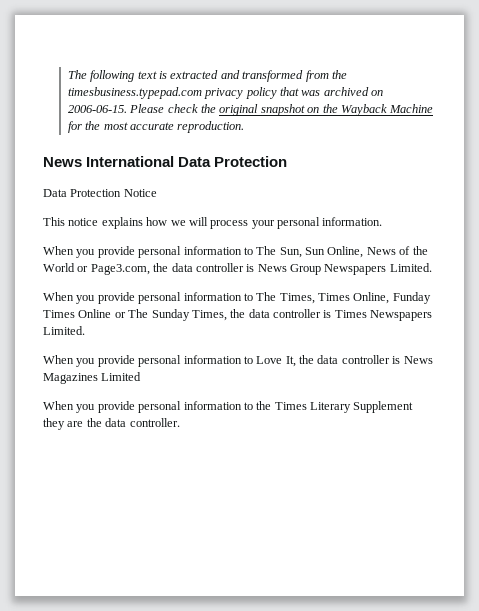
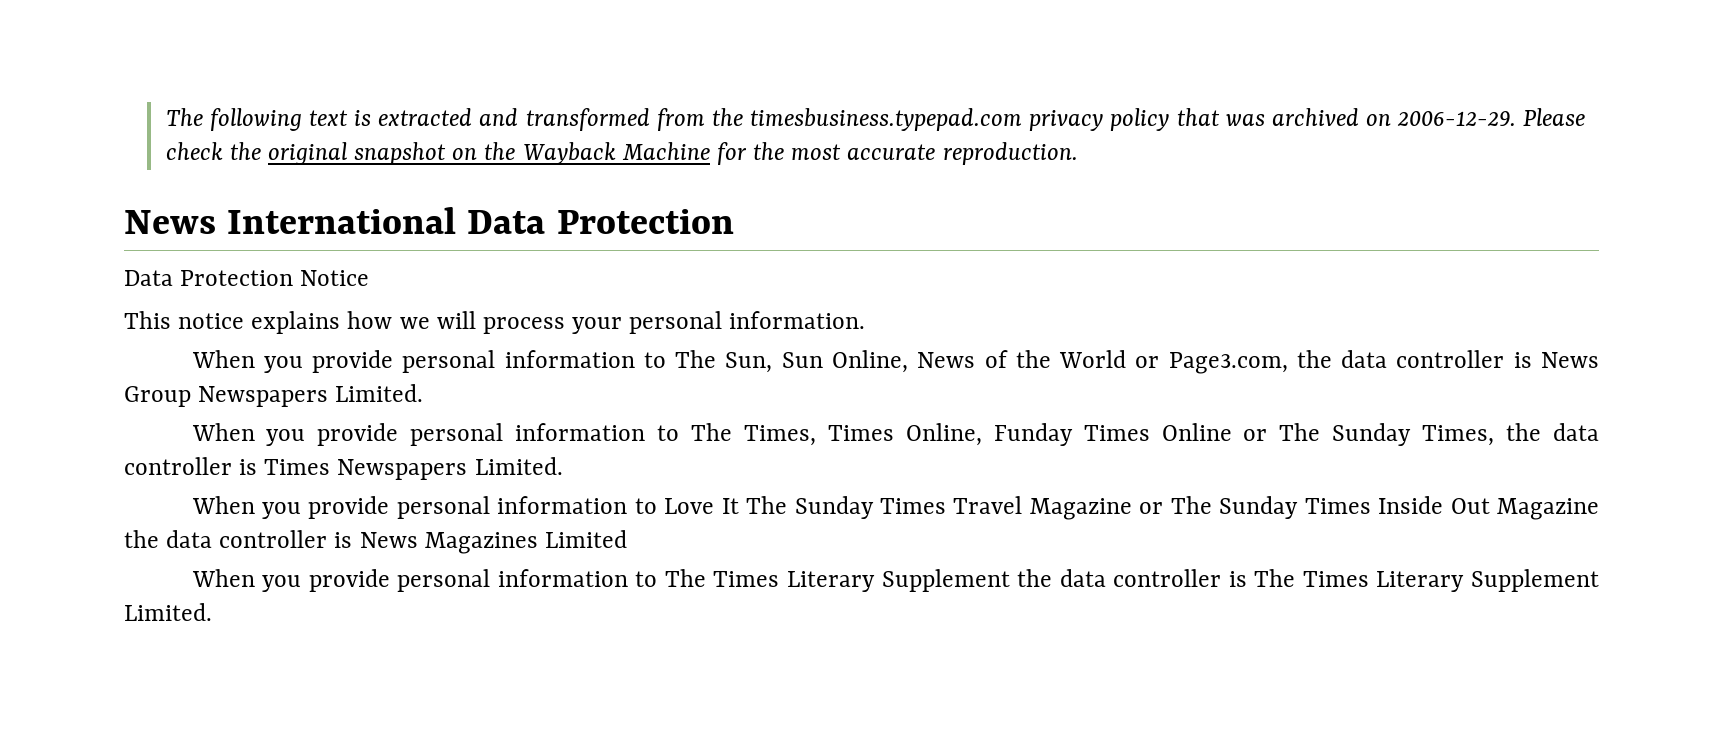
- The following text is extracted and transformed from the timesbusiness.typepad.com privacy policy that was archived on 2006-06-15.
+ The following text is extracted and transformed from the timesbusiness.typepad.com privacy policy that was archived on 2006-12-29.
- When you provide personal information to Love It, the data controller is News Magazines Limited
+ When you provide personal information to Love It The Sunday Times Travel Magazine or The Sunday Times Inside Out Magazine the data controller is News Magazines Limited
- When you provide personal information to the Times Literary Supplement they are the data controller.
+ When you provide personal information to The Times Literary Supplement the data controller is The Times Literary Supplement Limited.

